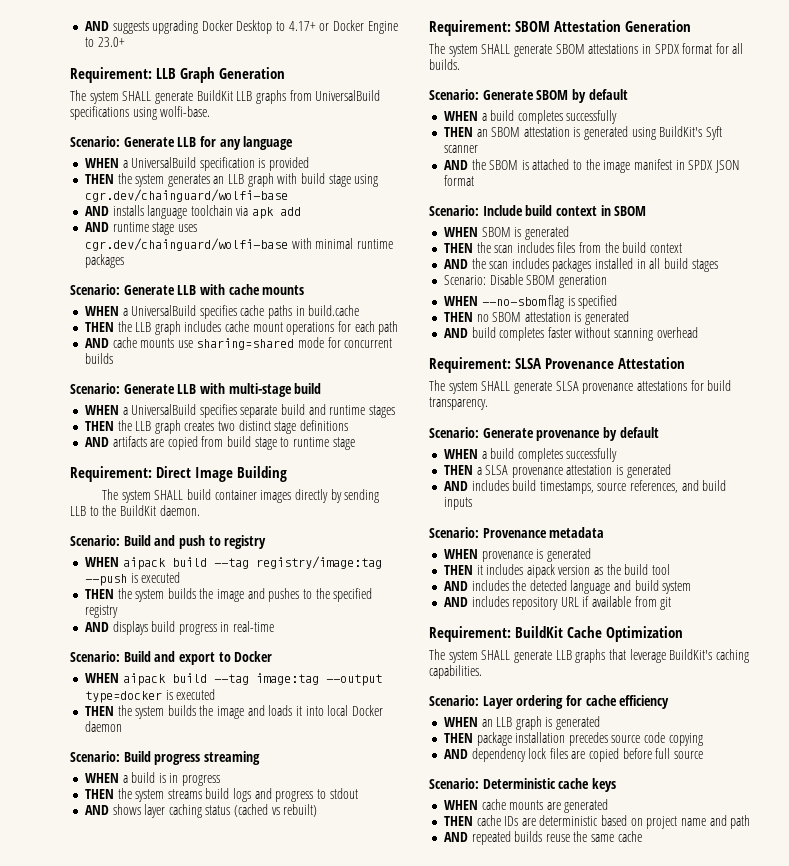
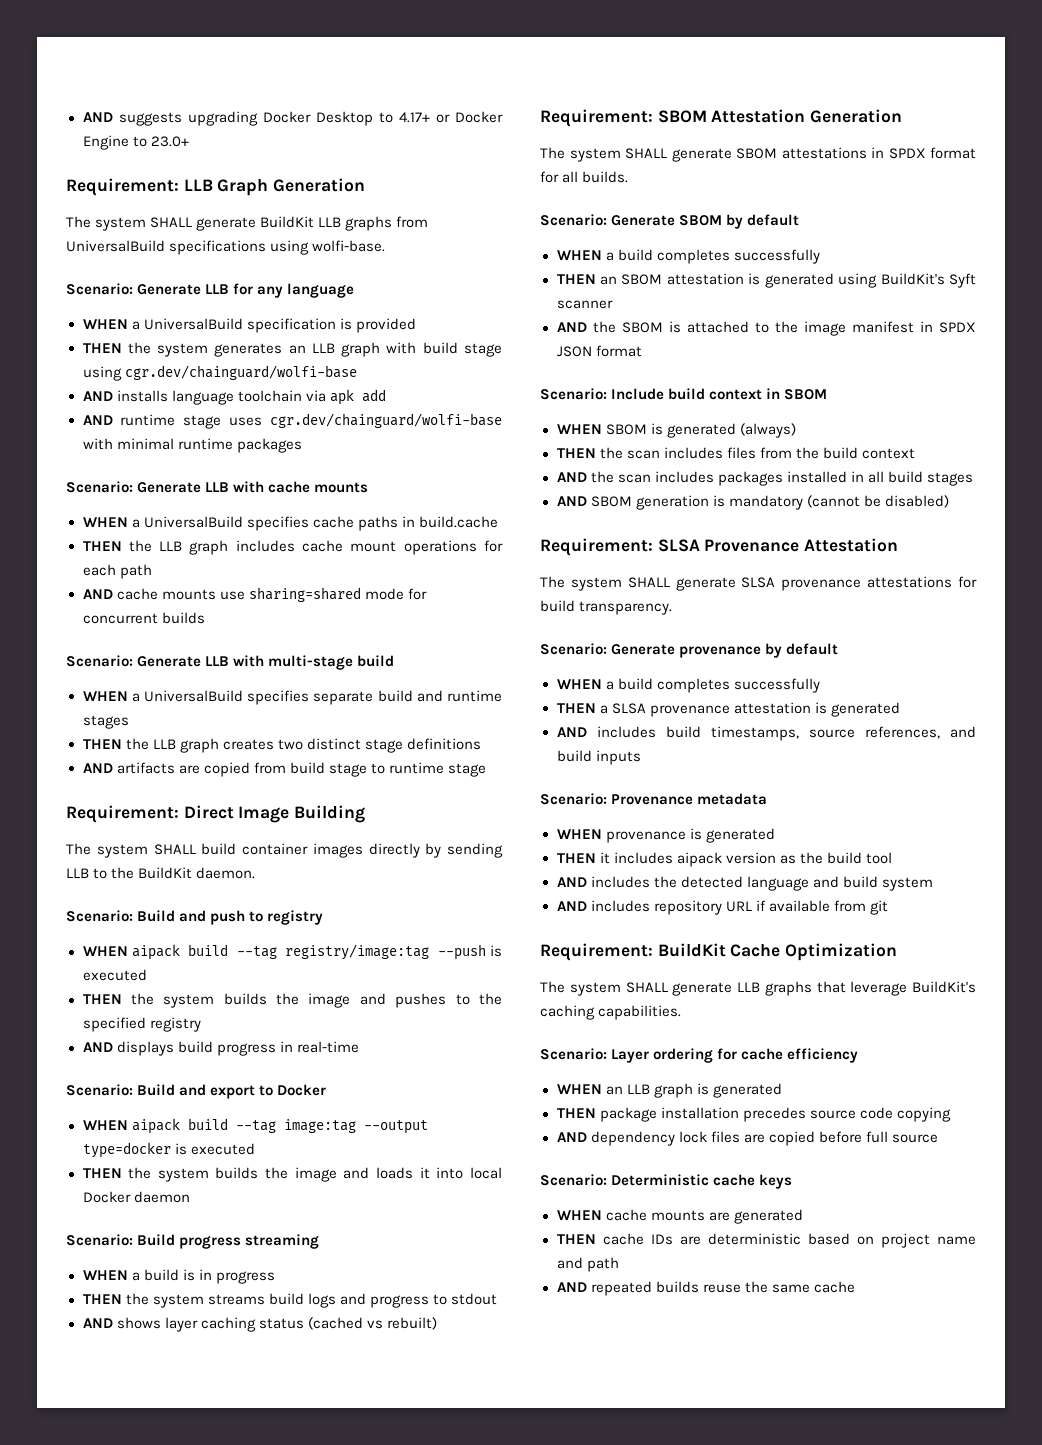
- WHEN SBOM is generated
+ WHEN SBOM is generated (always)
- Scenario: Disable SBOM generation
- WHEN --no-sbom flag is specified
- THEN no SBOM attestation is generated
- AND build completes faster without scanning overhead
+ AND SBOM generation is mandatory (cannot be disabled)

